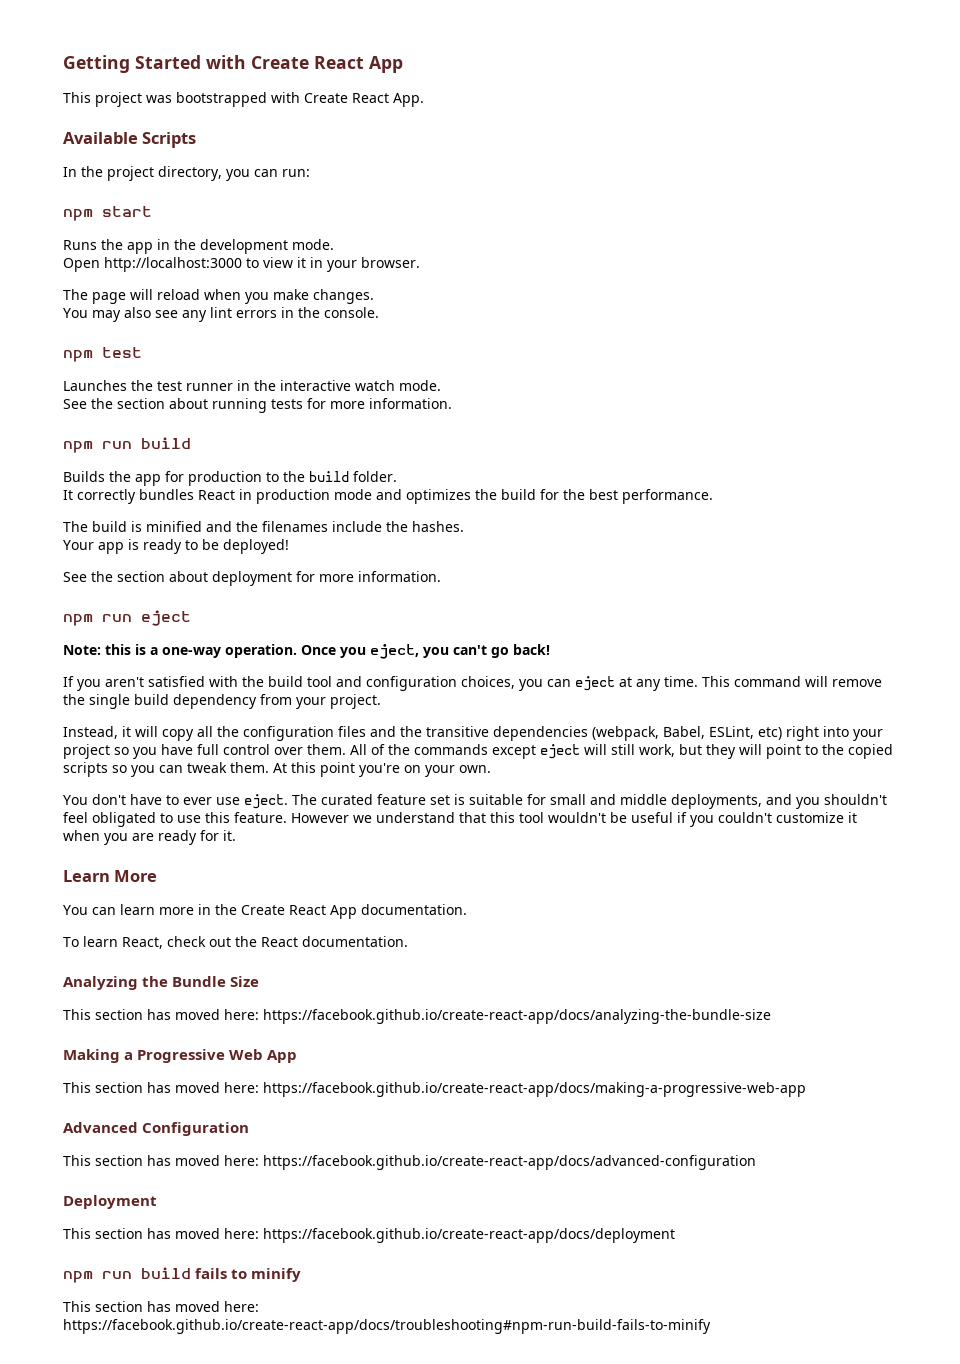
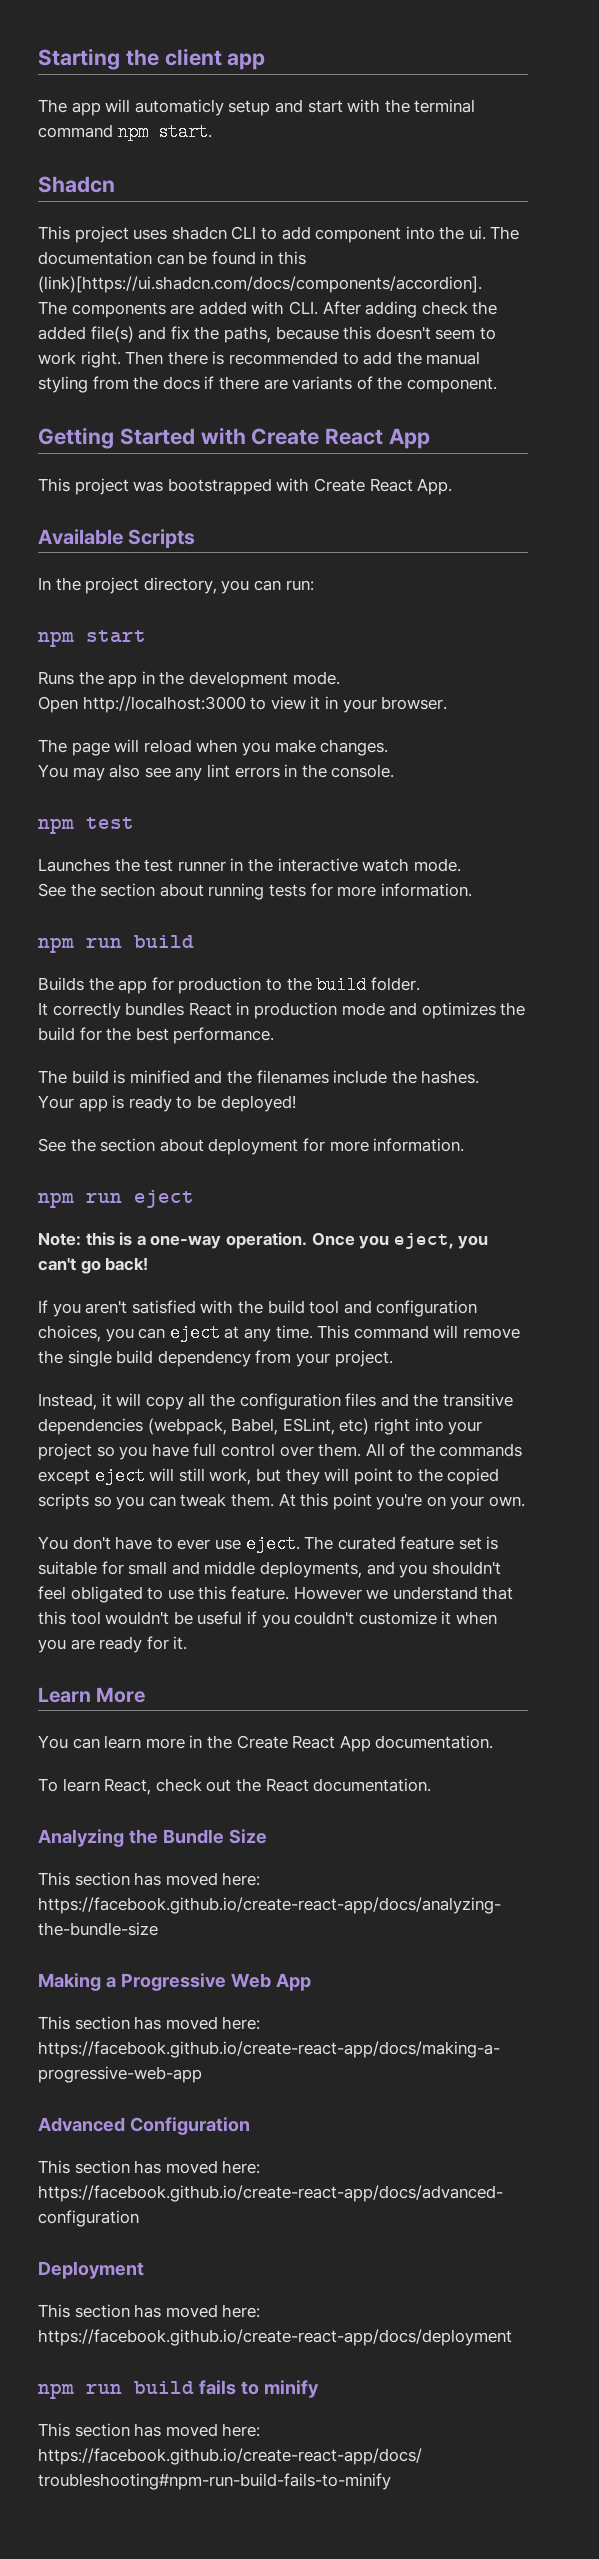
+ Starting the client app
+ The app will automaticly setup and start with the terminal command npm start.
+ Shadcn
+ This project uses shadcn CLI to add component into the ui. The documentation can be found in this (link)[https://ui.shadcn.com/docs/components/accordion].
+ The components are added with CLI. After adding check the added file(s) and fix the paths, because this doesn't seem to work right. Then there is recommended to add the manual styling from the docs if there are variants of the component.

